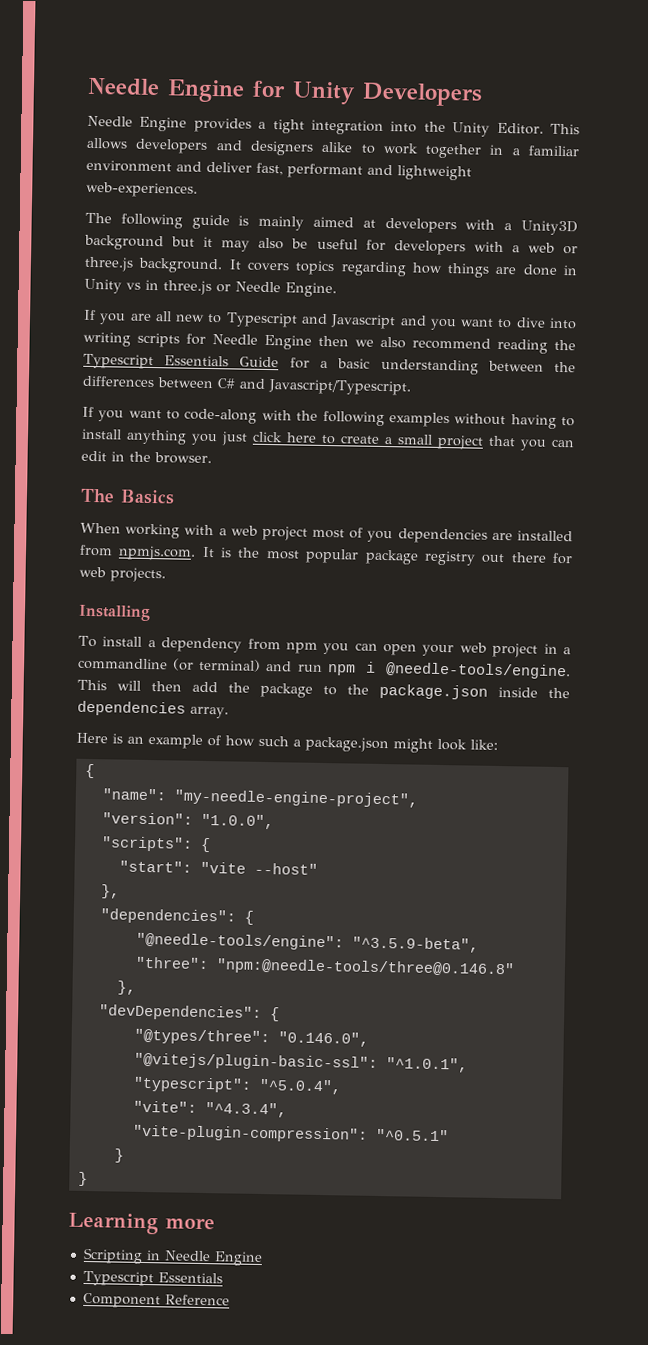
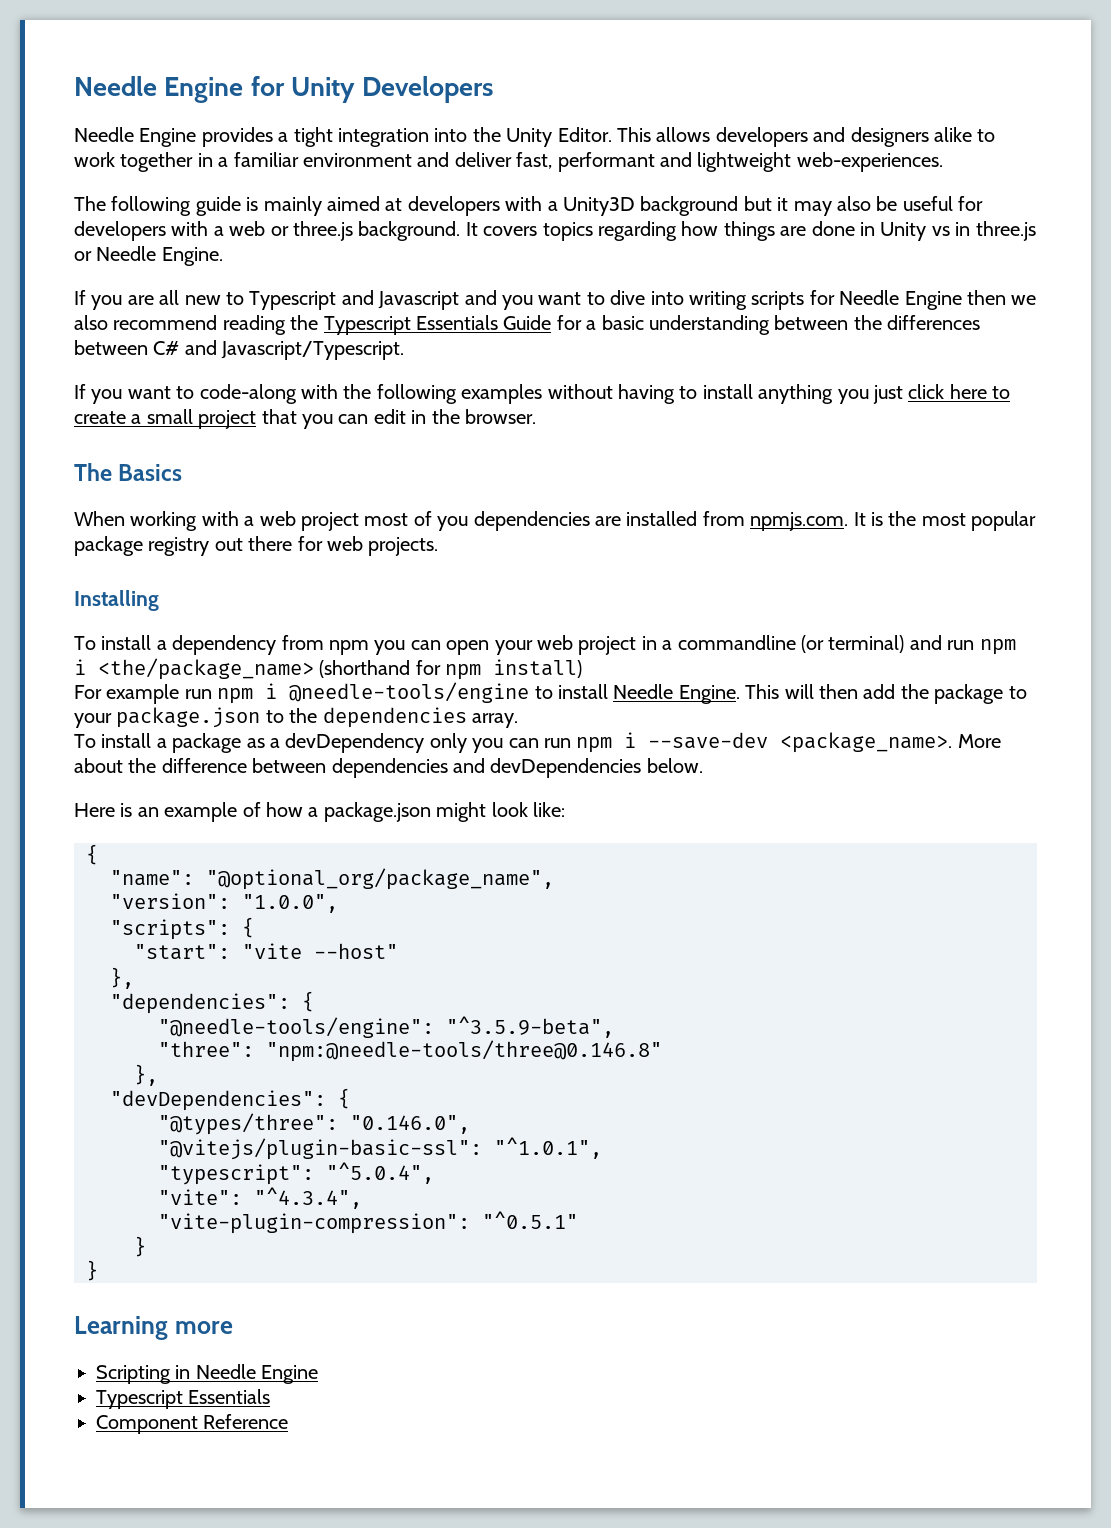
- To install a dependency from npm you can open your web project in a commandline (or terminal) and run npm i @needle-tools/engine.
+ To install a dependency from npm you can open your web project in a commandline (or terminal) and run npm i <the/package_name> (shorthand for npm install)
+ For example run npm i @needle-tools/engine to install Needle Engine.
- This will then add the package to the package.json inside the dependencies array.
+ This will then add the package to your package.json to the dependencies array.
+ To install a package as a devDependency only you can run npm i --save-dev <package_name>. More about the difference between dependencies and devDependencies below.
- Here is an example of how such a package.json might look like:
+ Here is an example of how a package.json might look like:
- "name": "my-needle-engine-project",
+ "name": "@optional_org/package_name",

